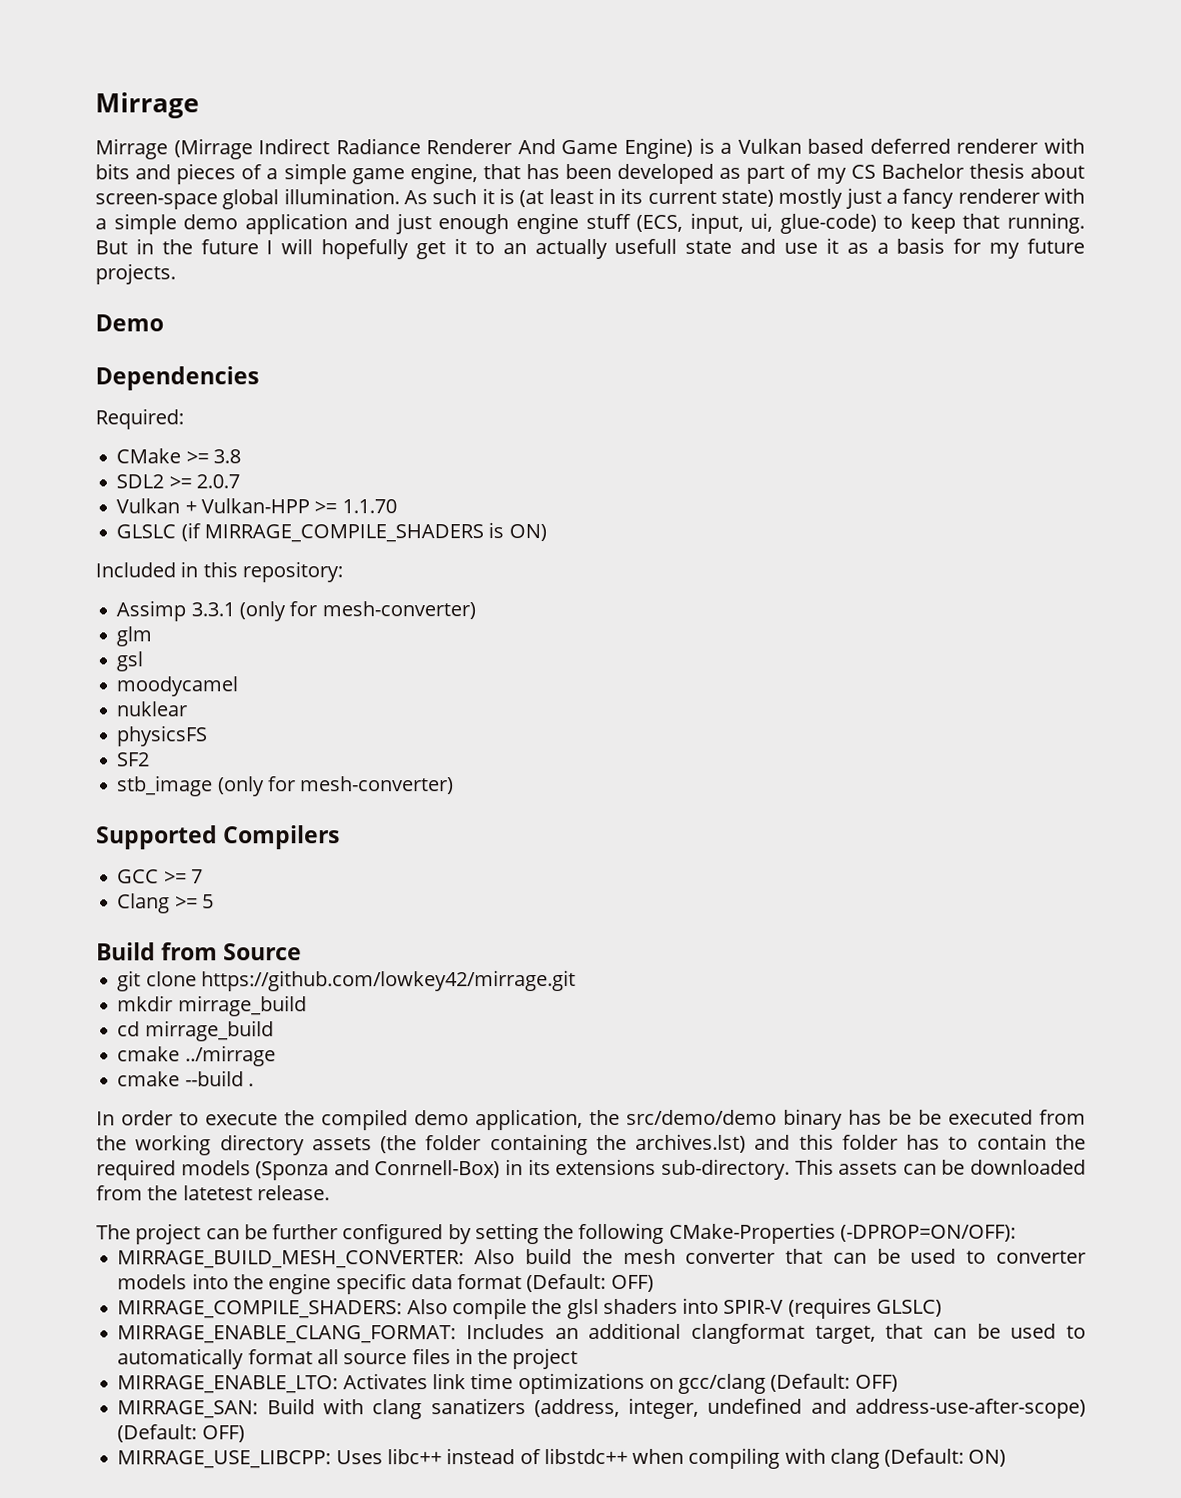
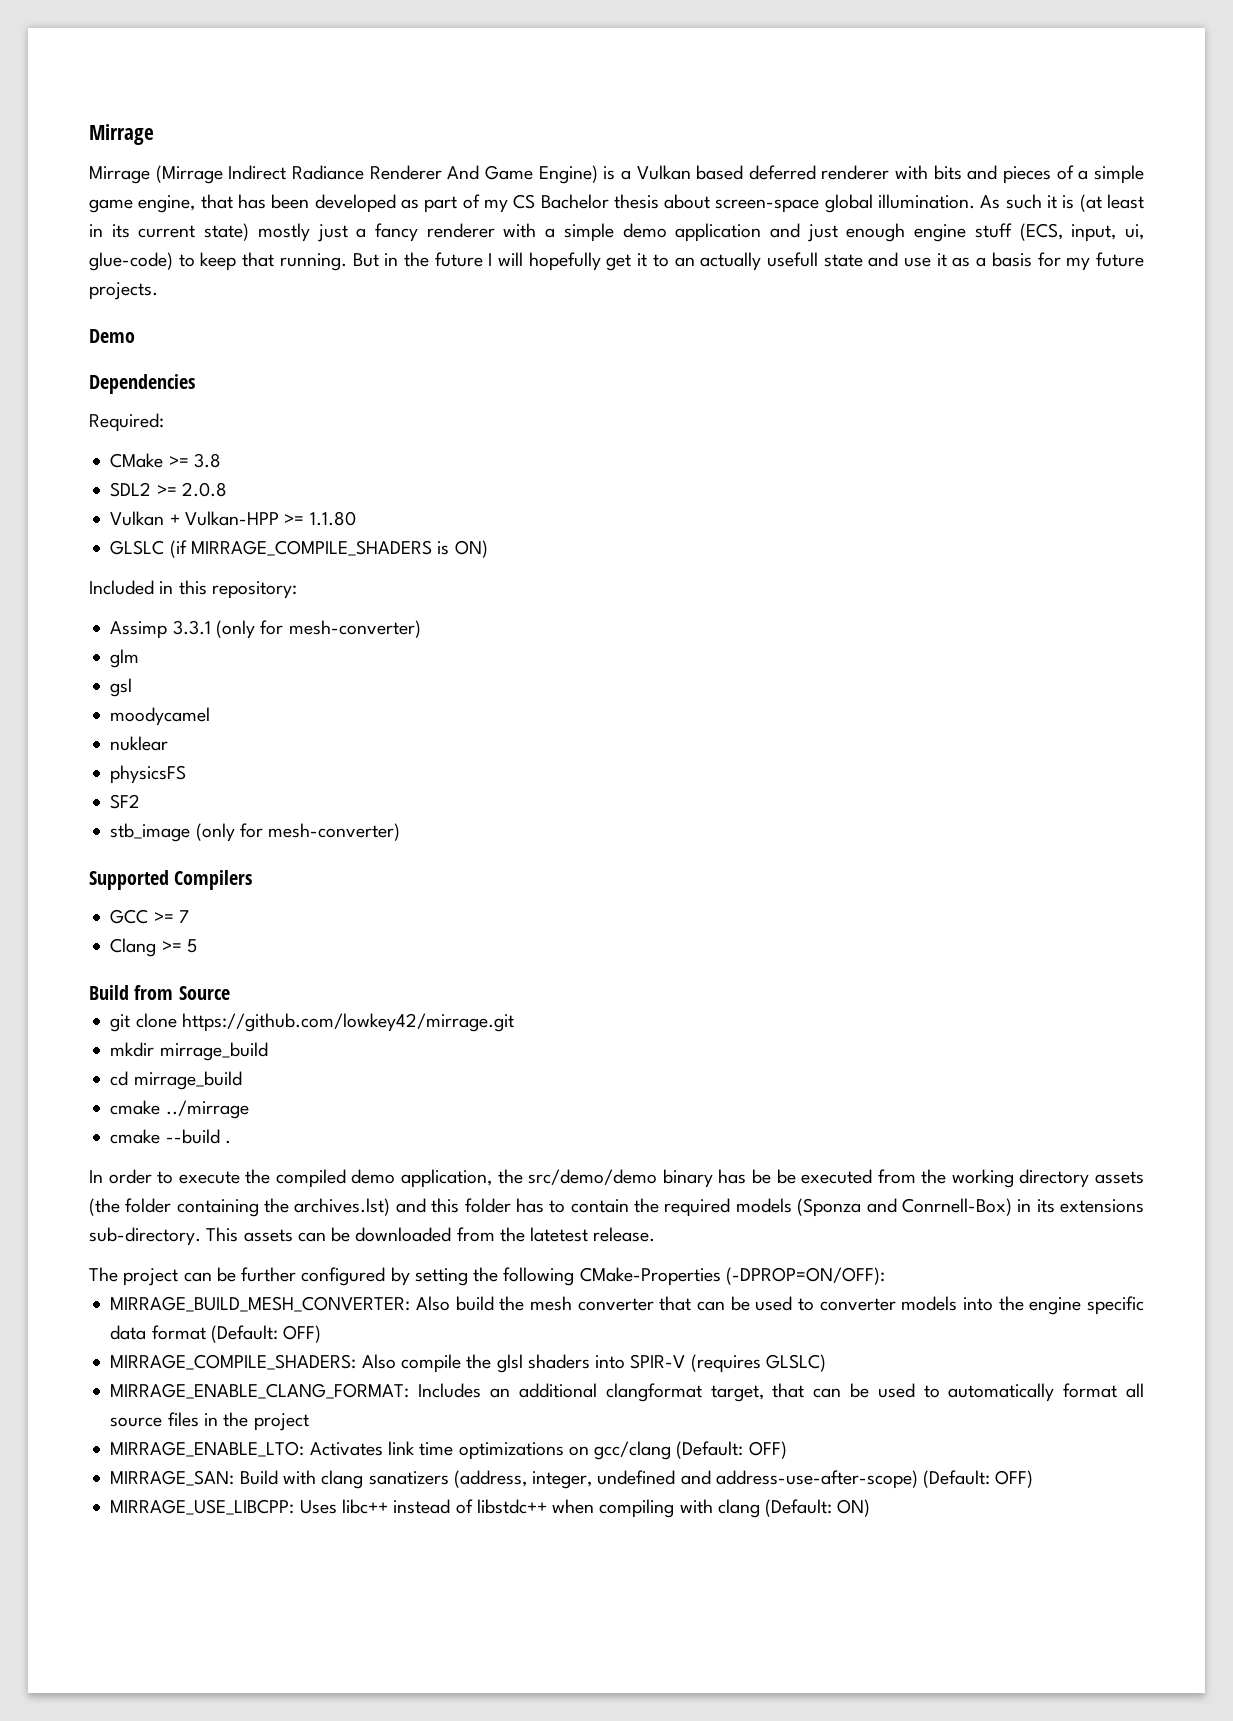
- SDL2 >= 2.0.7
+ SDL2 >= 2.0.8
- Vulkan + Vulkan-HPP >= 1.1.70
+ Vulkan + Vulkan-HPP >= 1.1.80

